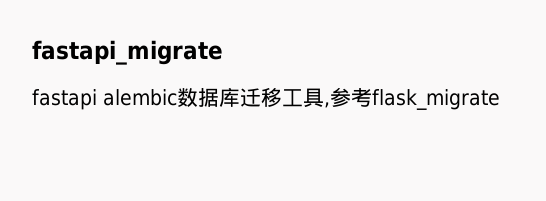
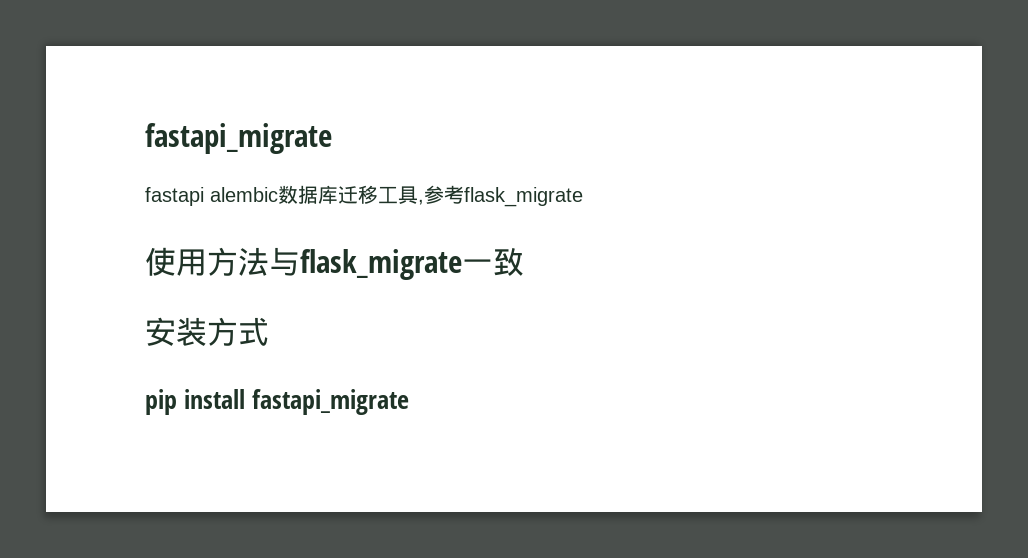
+ 使用方法与flask_migrate一致
+ 安装方式
+ pip install fastapi_migrate

